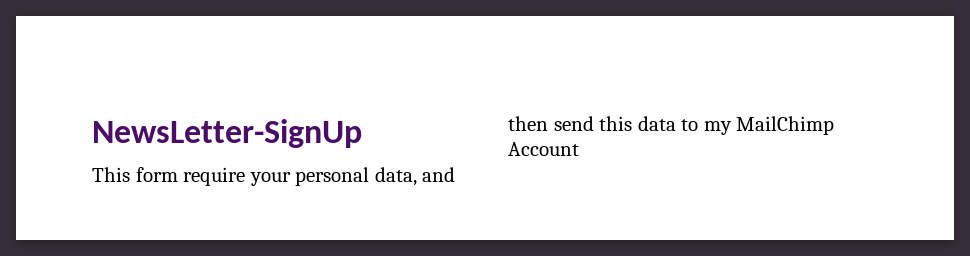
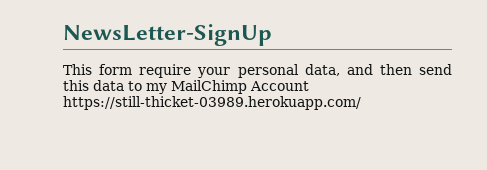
- This form require your personal data, and then send this data to my MailChimp Account
+ This form require your personal data, and then send this data to my MailChimp Account https://still-thicket-03989.herokuapp.com/

